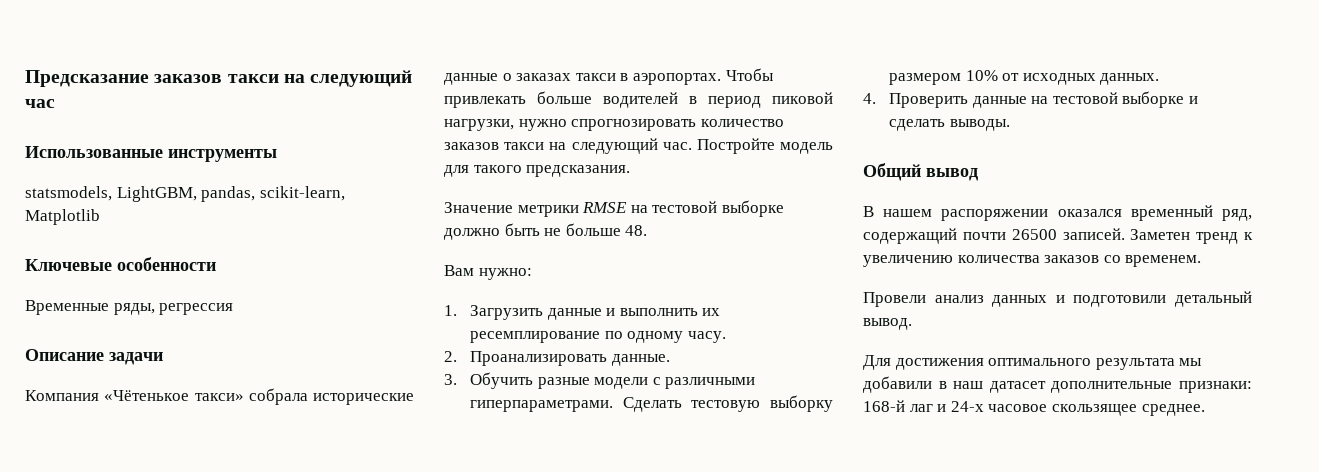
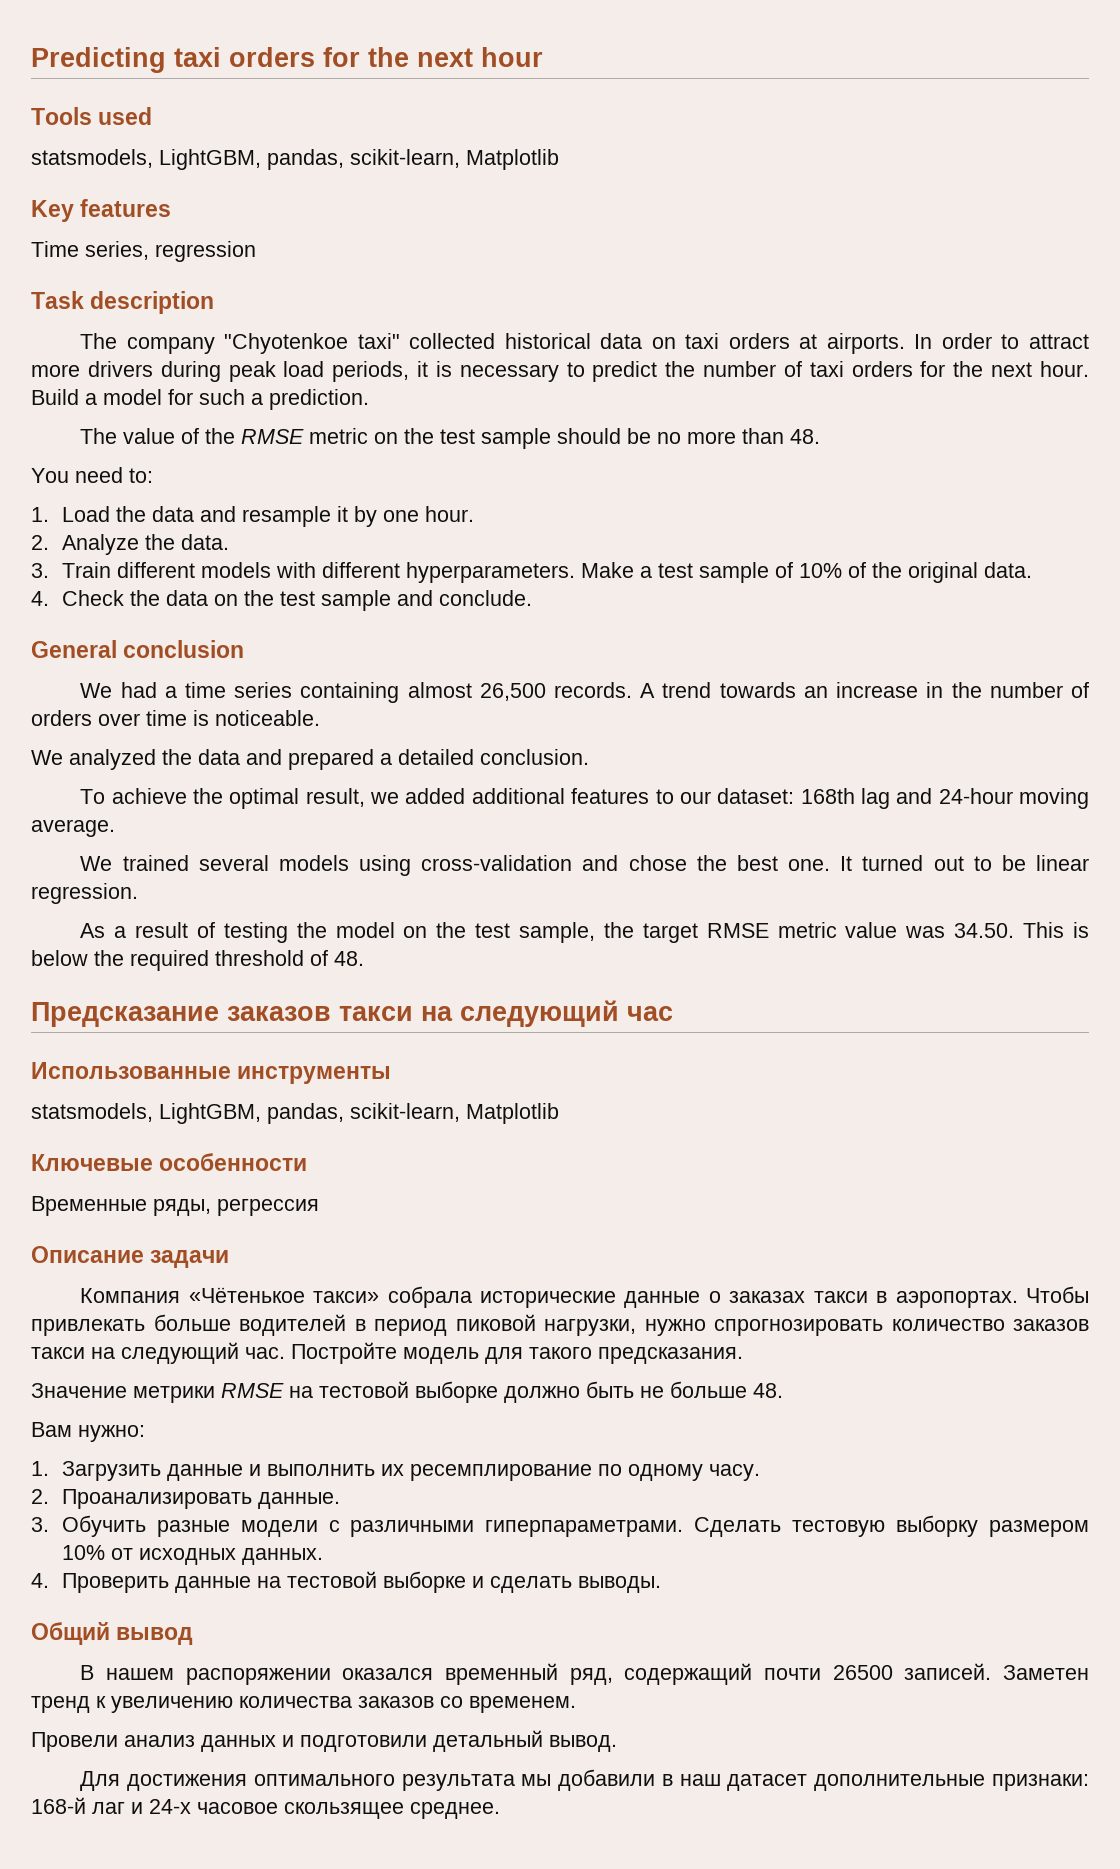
+ Predicting taxi orders for the next hour
+ Tools used
+ statsmodels, LightGBM, pandas, scikit-learn, Matplotlib
+ Key features
+ Time series, regression
+ Task description
+ The company "Chyotenkoe taxi" collected historical data on taxi orders at airports. In order to attract more drivers during peak load periods, it is necessary to predict the number of taxi orders for the next hour. Build a model for such a prediction.
+ The value of the RMSE metric on the test sample should be no more than 48.
+ You need to:
+ 1. Load the data and resample it by one hour.
+ 2. Analyze the data.
+ 3. Train different models with different hyperparameters. Make a test sample of 10% of the original data.
+ 4. Check the data on the test sample and conclude.
+ General conclusion
+ We had a time series containing almost 26,500 records. A trend towards an increase in the number of orders over time is noticeable.
+ We analyzed the data and prepared a detailed conclusion.
+ To achieve the optimal result, we added additional features to our dataset: 168th lag and 24-hour moving average.
+ We trained several models using cross-validation and chose the best one. It turned out to be linear regression.
+ As a result of testing the model on the test sample, the target RMSE metric value was 34.50. This is below the required threshold of 48.

